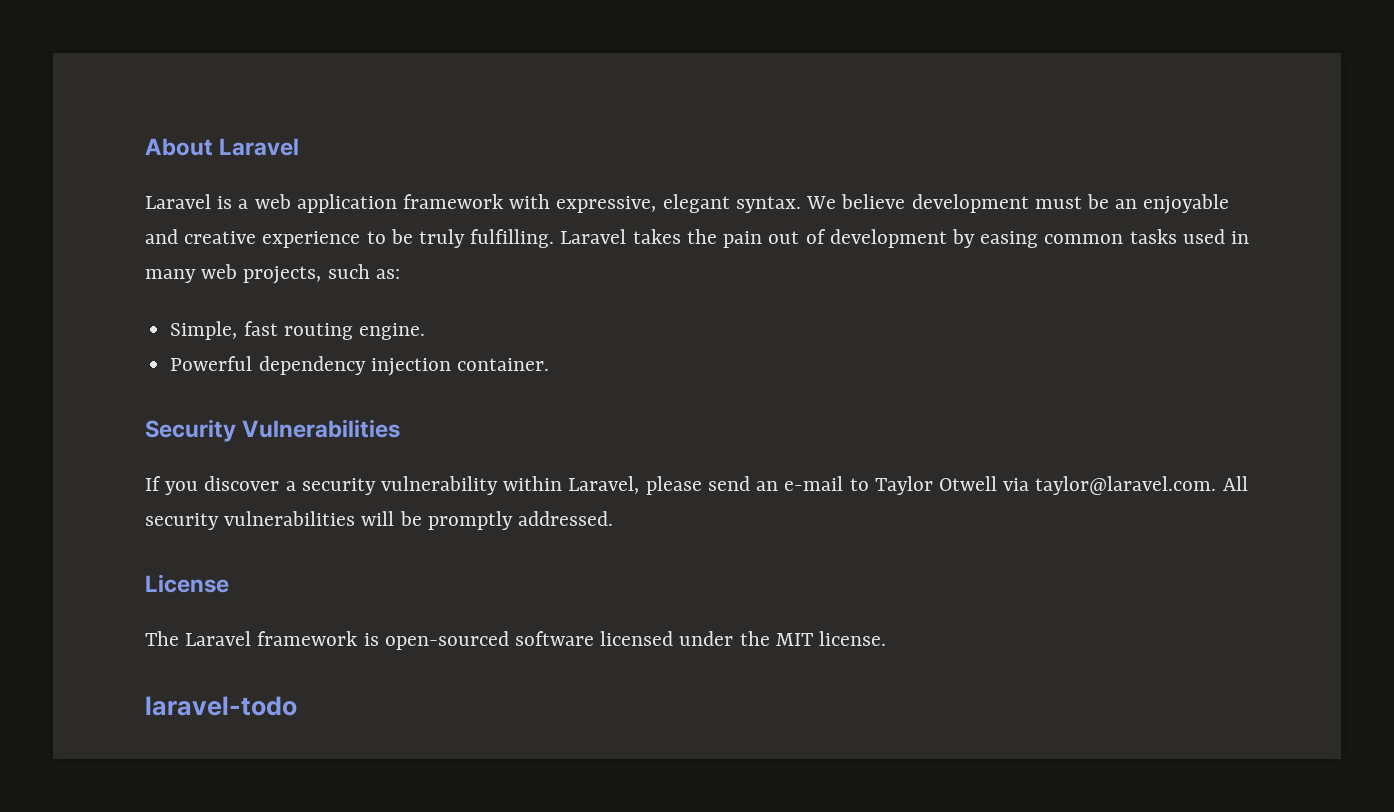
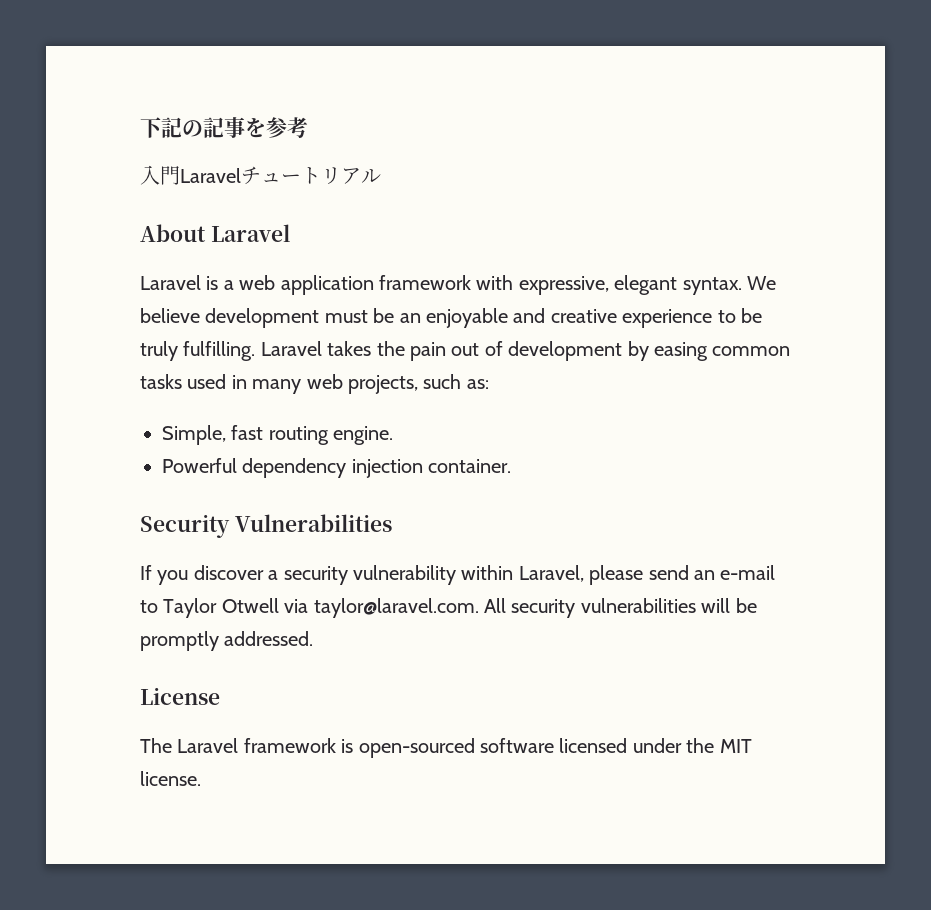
+ 下記の記事を参考
+ 入門Laravelチュートリアル
- laravel-todo

